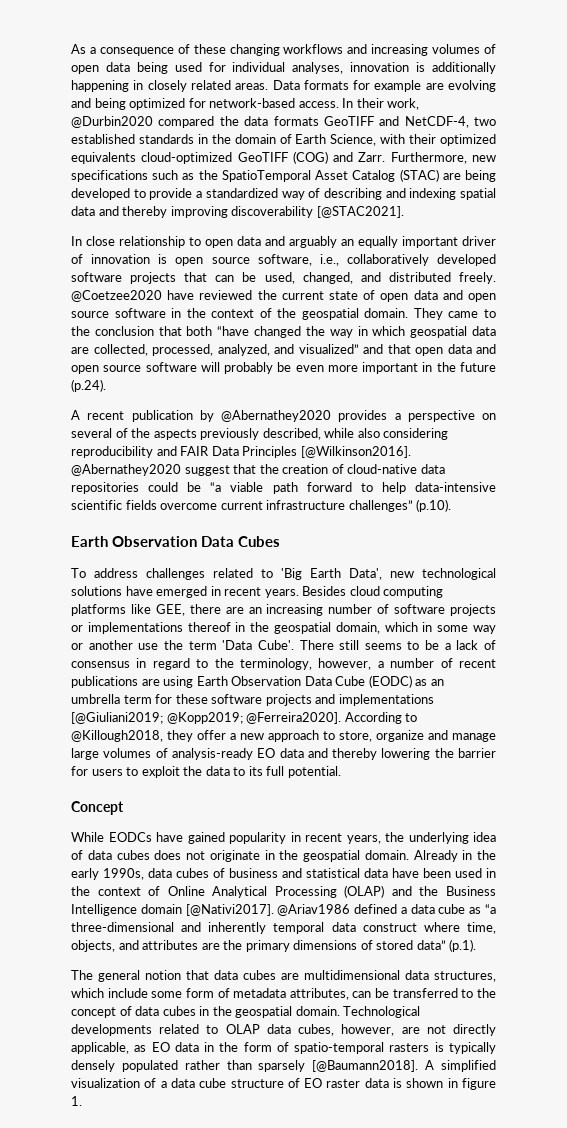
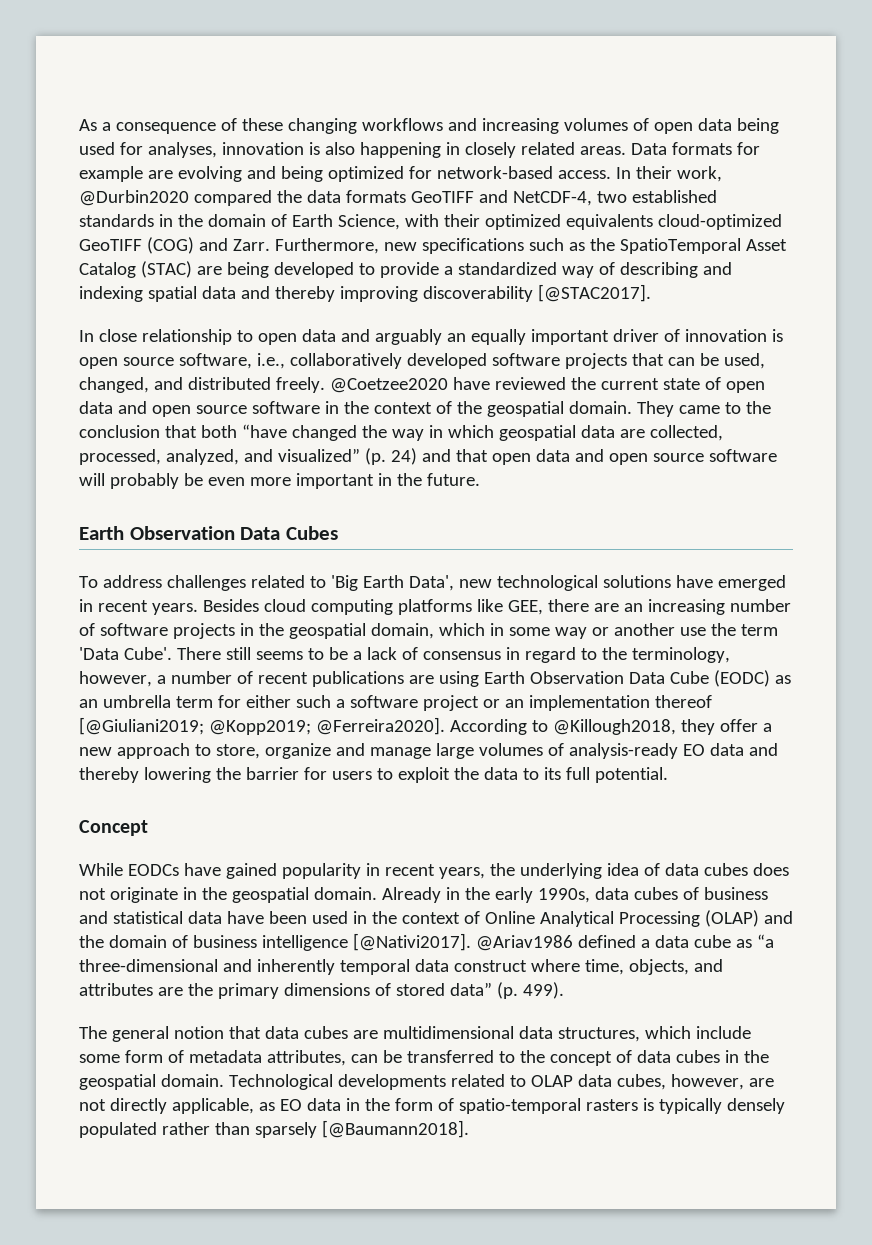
- As a consequence of these changing workflows and increasing volumes of open data being used for individual analyses, innovation is additionally happening in closely related areas.
+ As a consequence of these changing workflows and increasing volumes of open data being used for analyses, innovation is also happening in closely related areas.
- Furthermore, new specifications such as the SpatioTemporal Asset Catalog (STAC) are being developed to provide a standardized way of describing and indexing spatial data and thereby improving discoverability [@STAC2021].
+ Furthermore, new specifications such as the SpatioTemporal Asset Catalog (STAC) are being developed to provide a standardized way of describing and indexing spatial data and thereby improving discoverability [@STAC2017].
- They came to the conclusion that both “have changed the way in which geospatial data are collected, processed, analyzed, and visualized” and that open data and open source software will probably be even more important in the future (p.24).
- A recent publication by @Abernathey2020 provides a perspective on several of the aspects previously described, while also considering reproducibility and FAIR Data Principles [@Wilkinson2016]. @Abernathey2020 suggest that the creation of cloud-native data repositories could be “a viable path forward to help data-intensive scientific fields overcome current infrastructure challenges” (p.10).
+ They came to the conclusion that both “have changed the way in which geospatial data are collected, processed, analyzed, and visualized” (p. 24) and that open data and open source software will probably be even more important in the future.
- Besides cloud computing platforms like GEE, there are an increasing number of software projects or implementations thereof in the geospatial domain, which in some way or another use the term 'Data Cube'.
+ Besides cloud computing platforms like GEE, there are an increasing number of software projects in the geospatial domain, which in some way or another use the term 'Data Cube'.
- There still seems to be a lack of consensus in regard to the terminology, however, a number of recent publications are using Earth Observation Data Cube (EODC) as an umbrella term for these software projects and implementations [@Giuliani2019; @Kopp2019; @Ferreira2020].
+ There still seems to be a lack of consensus in regard to the terminology, however, a number of recent publications are using Earth Observation Data Cube (EODC) as an umbrella term for either such a software project or an implementation thereof [@Giuliani2019; @Kopp2019; @Ferreira2020].
- Already in the early 1990s, data cubes of business and statistical data have been used in the context of Online Analytical Processing (OLAP) and the Business Intelligence domain [@Nativi2017].
+ Already in the early 1990s, data cubes of business and statistical data have been used in the context of Online Analytical Processing (OLAP) and the domain of business intelligence [@Nativi2017].
- @Ariav1986 defined a data cube as “a three-dimensional and inherently temporal data construct where time, objects, and attributes are the primary dimensions of stored data” (p.1).
+ @Ariav1986 defined a data cube as “a three-dimensional and inherently temporal data construct where time, objects, and attributes are the primary dimensions of stored data” (p. 499).
- A simplified visualization of a data cube structure of EO raster data is shown in figure 1.

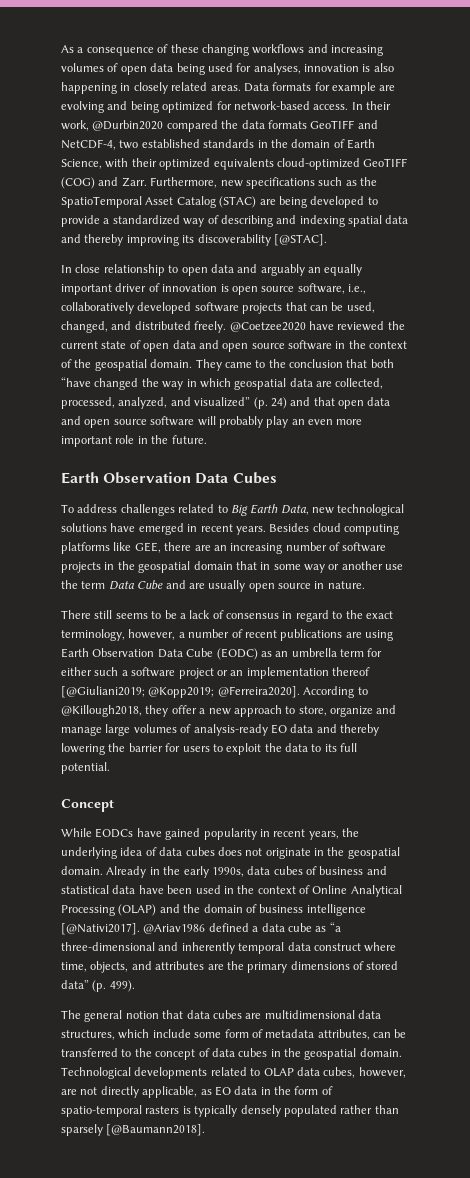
- Furthermore, new specifications such as the SpatioTemporal Asset Catalog (STAC) are being developed to provide a standardized way of describing and indexing spatial data and thereby improving discoverability [@STAC2017].
+ Furthermore, new specifications such as the SpatioTemporal Asset Catalog (STAC) are being developed to provide a standardized way of describing and indexing spatial data and thereby improving its discoverability [@STAC].
- They came to the conclusion that both “have changed the way in which geospatial data are collected, processed, analyzed, and visualized” (p. 24) and that open data and open source software will probably be even more important in the future.
+ They came to the conclusion that both “have changed the way in which geospatial data are collected, processed, analyzed, and visualized” (p. 24) and that open data and open source software will probably play an even more important role in the future.
- To address challenges related to 'Big Earth Data', new technological solutions have emerged in recent years.
+ To address challenges related to Big Earth Data, new technological solutions have emerged in recent years.
- Besides cloud computing platforms like GEE, there are an increasing number of software projects in the geospatial domain, which in some way or another use the term 'Data Cube'. There still seems to be a lack of consensus in regard to the terminology, however, a number of recent publications are using Earth Observation Data Cube (EODC) as an umbrella term for either such a software project or an implementation thereof [@Giuliani2019;
+ Besides cloud computing platforms like GEE, there are an increasing number of software projects in the geospatial domain that in some way or another use the term Data Cube and are usually open source in nature.
+ There still seems to be a lack of consensus in regard to the exact terminology, however, a number of recent publications are using Earth Observation Data Cube (EODC) as an umbrella term for either such a software project or an implementation thereof [@Giuliani2019;

